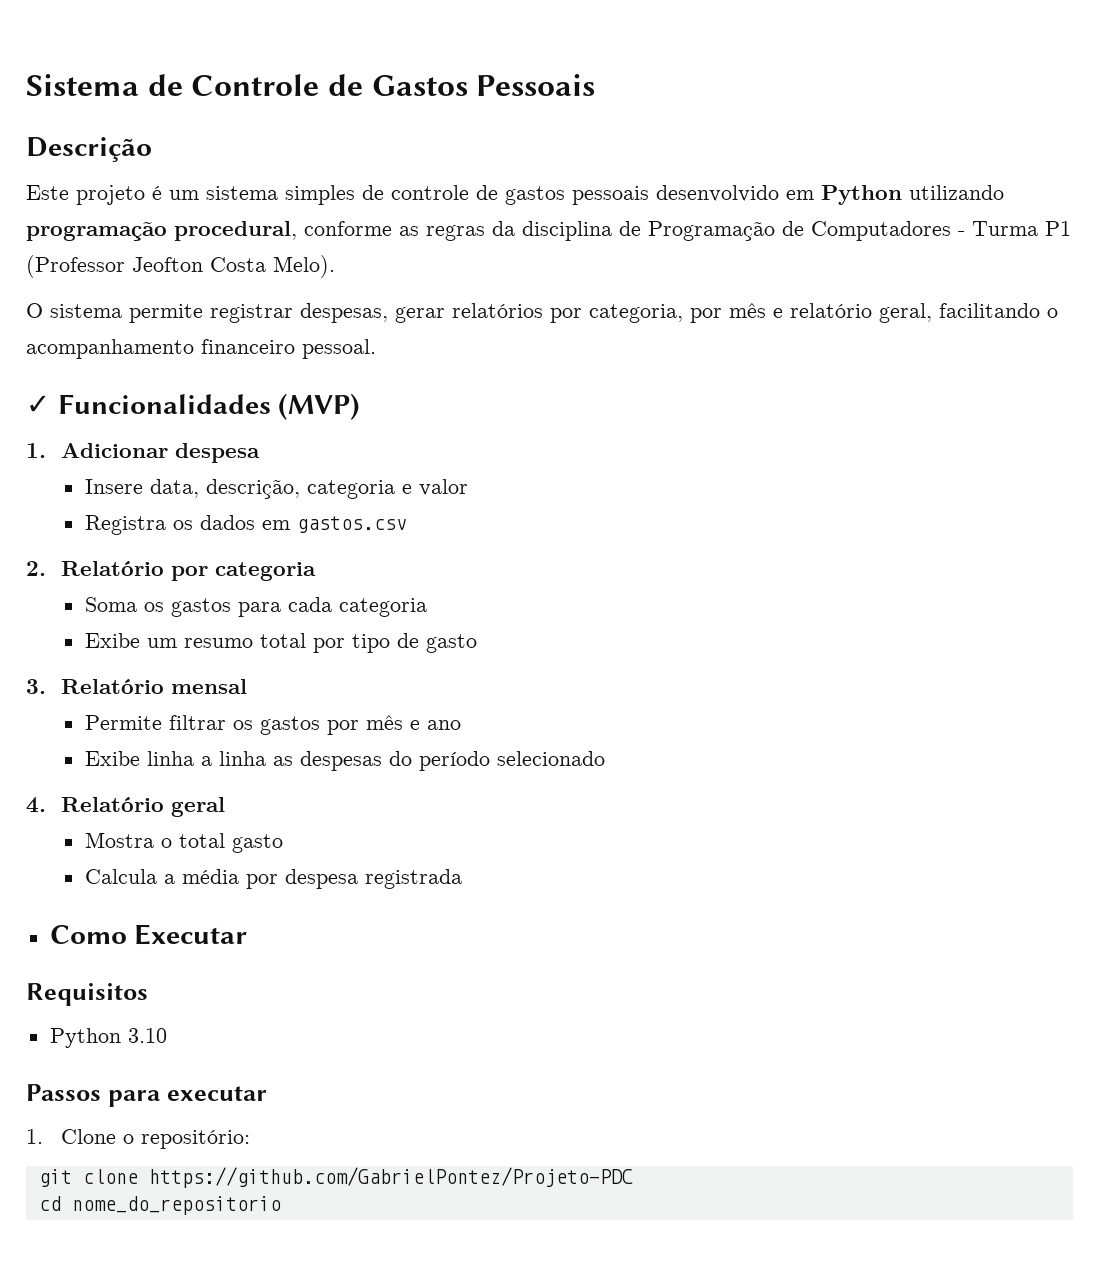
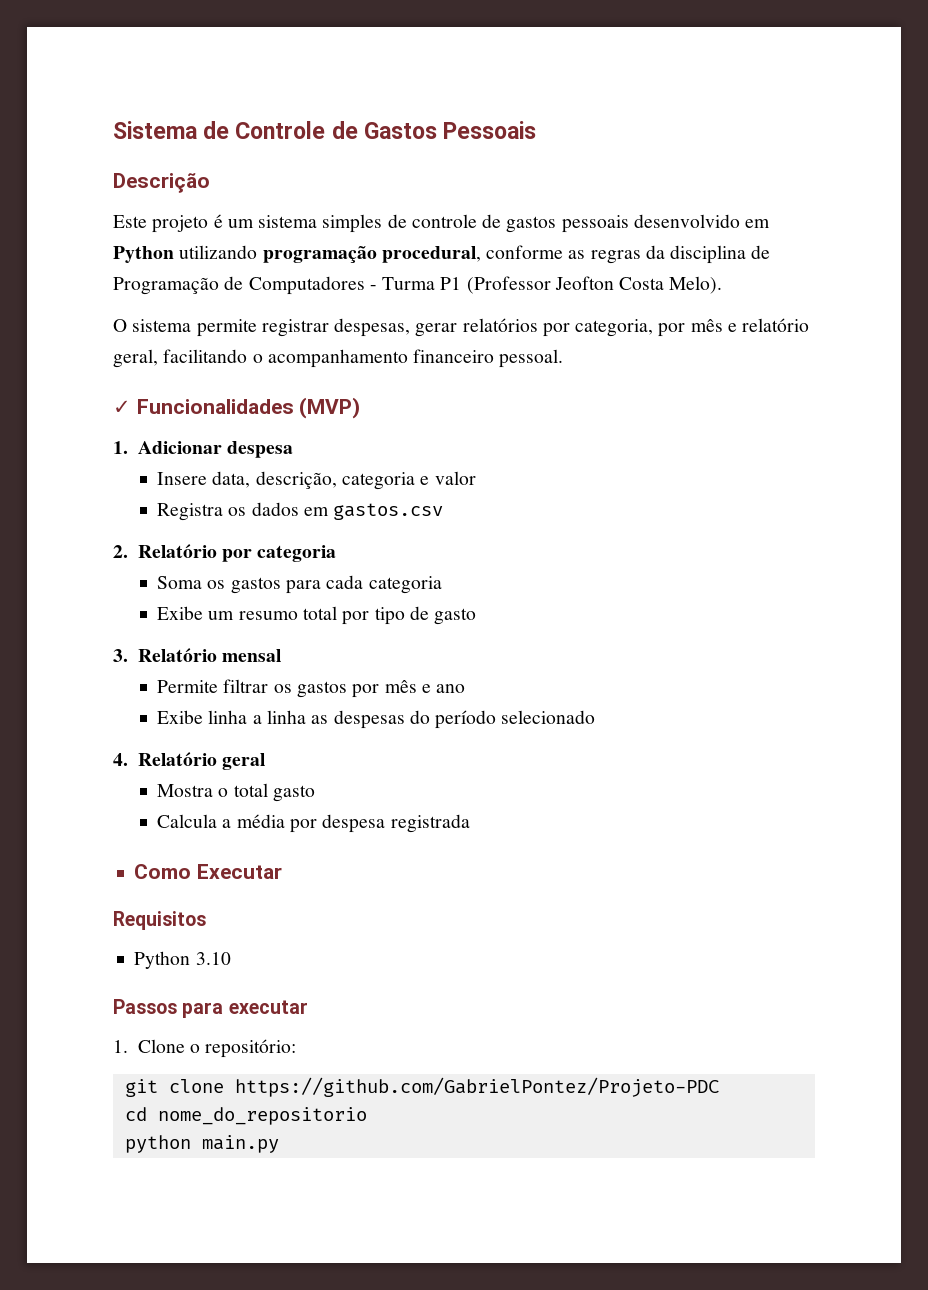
+ python main.py

